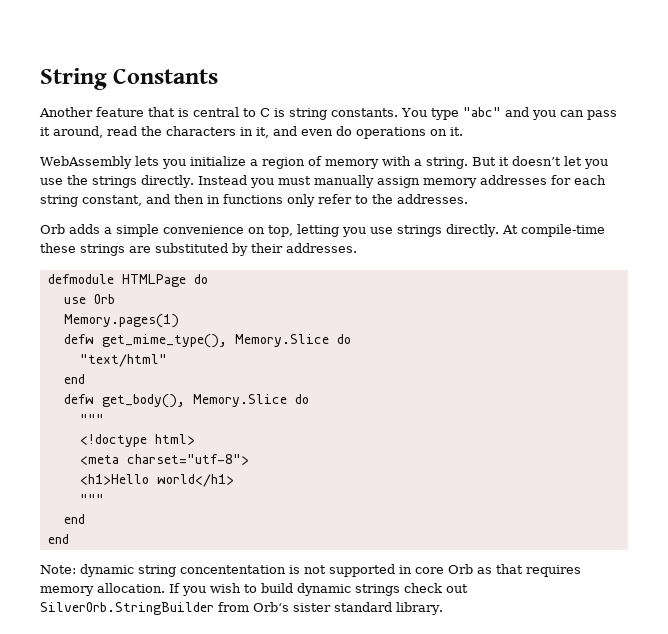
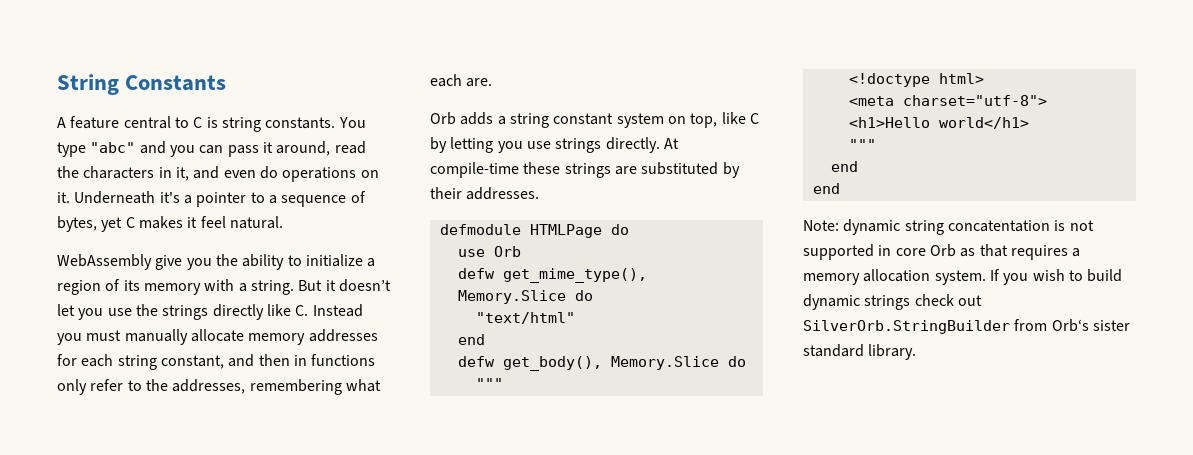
- Another feature that is central to C is string constants.
+ A feature central to C is string constants.
- You type "abc" and you can pass it around, read the characters in it, and even do operations on it.
- WebAssembly lets you initialize a region of memory with a string.
+ You type "abc" and you can pass it around, read the characters in it, and even do operations on it. Underneath it's a pointer to a sequence of bytes, yet C makes it feel natural.
+ WebAssembly give you the ability to initialize a region of its memory with a string.
- But it doesn’t let you use the strings directly. Instead you must manually assign memory addresses for each string constant, and then in functions only refer to the addresses.
- Orb adds a simple convenience on top, letting you use strings directly.
+ But it doesn’t let you use the strings directly like C. Instead you must manually allocate memory addresses for each string constant, and then in functions only refer to the addresses, remembering what each are.
+ Orb adds a string constant system on top, like C by letting you use strings directly.
- Memory.pages(1)
- Note: dynamic string concententation is not supported in core Orb as that requires memory allocation.
+ Note: dynamic string concatentation is not supported in core Orb as that requires a memory allocation system.

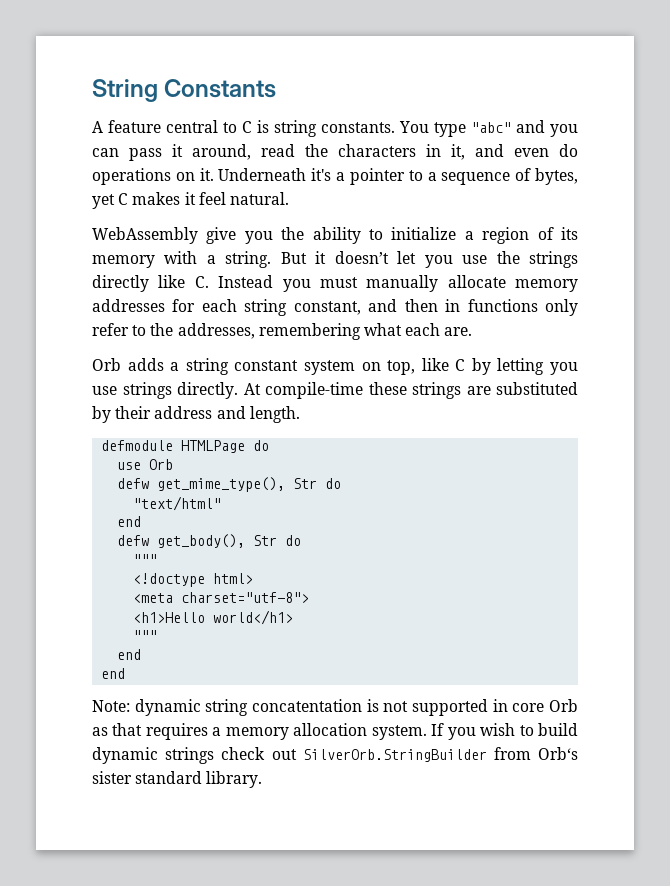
- At compile-time these strings are substituted by their addresses.
+ At compile-time these strings are substituted by their address and length.
- defw get_mime_type(), Memory.Slice do
+ defw get_mime_type(), Str do
- defw get_body(), Memory.Slice do
+ defw get_body(), Str do

